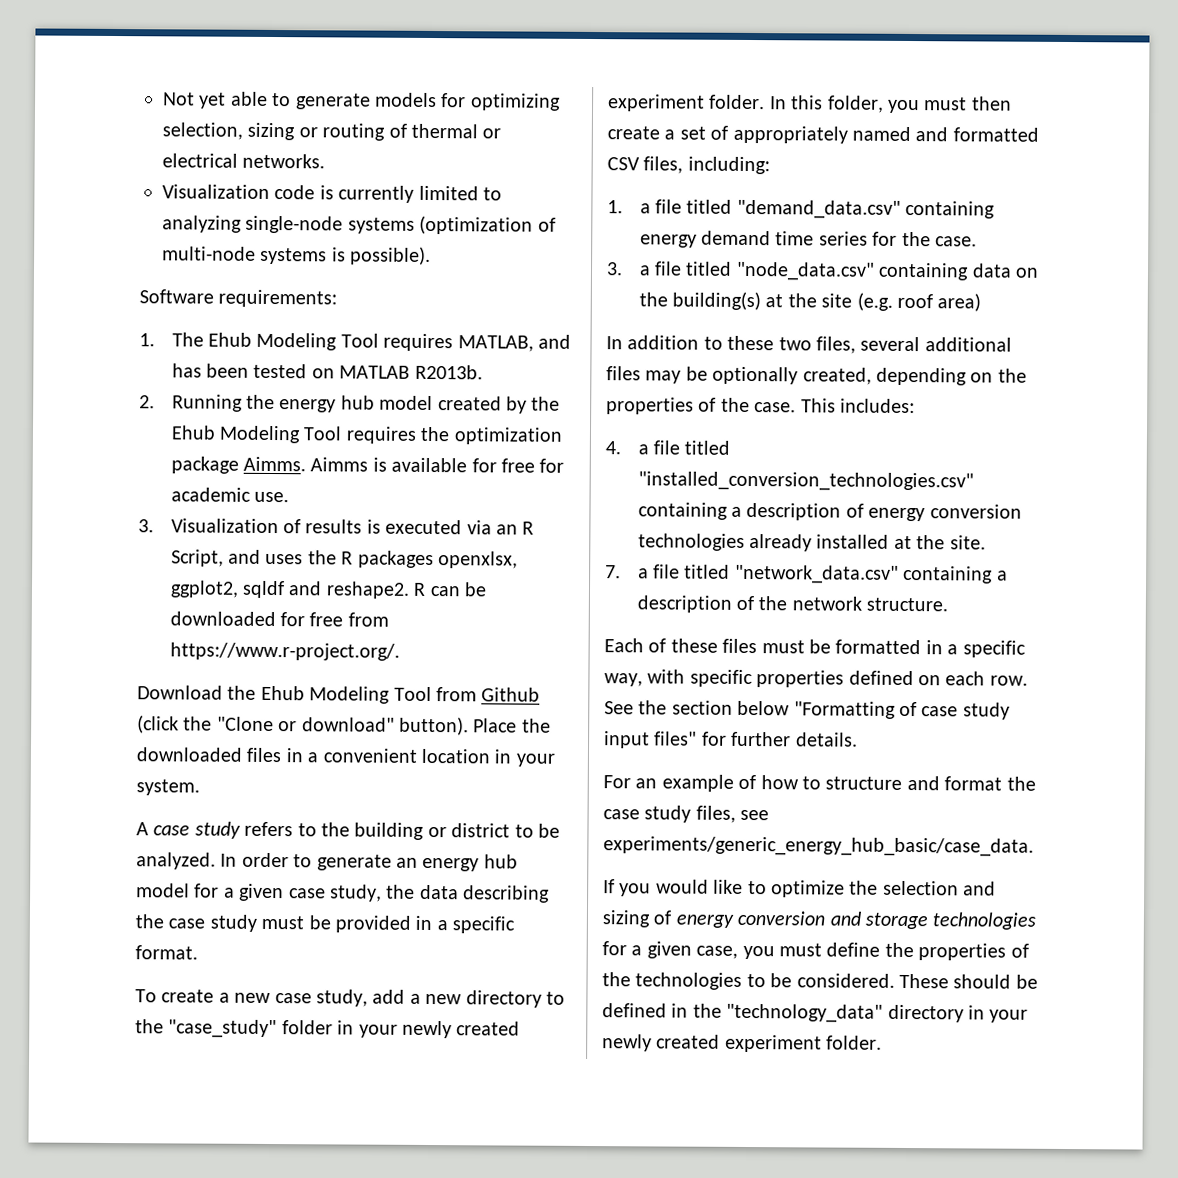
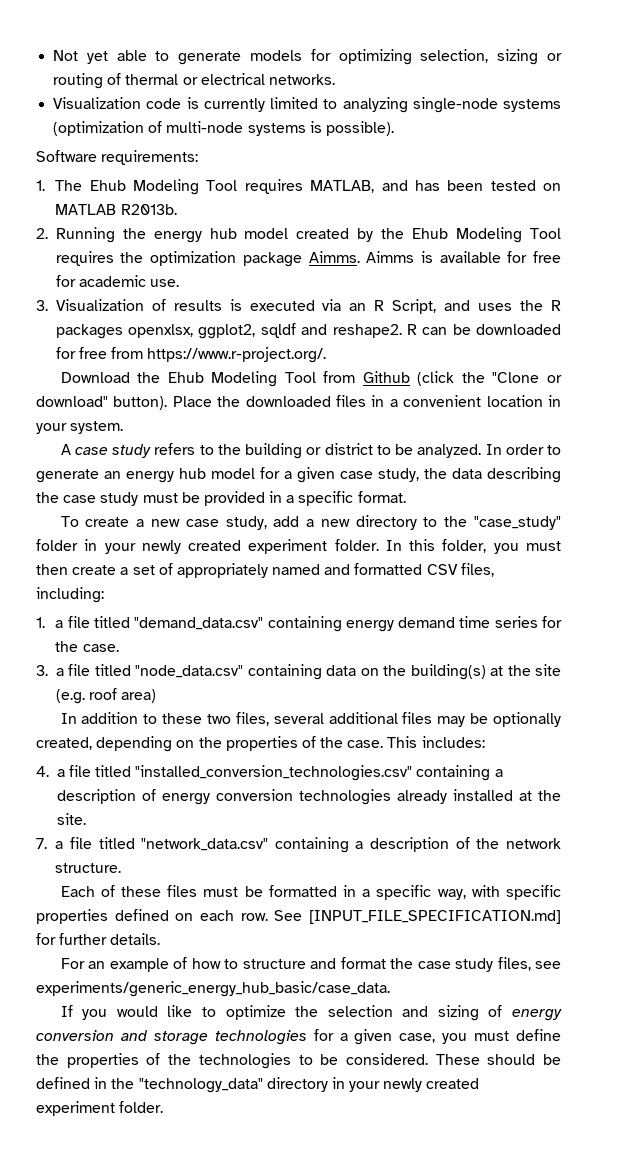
- See the section below "Formatting of case study input files" for further details.
+ See [INPUT_FILE_SPECIFICATION.md] for further details.

